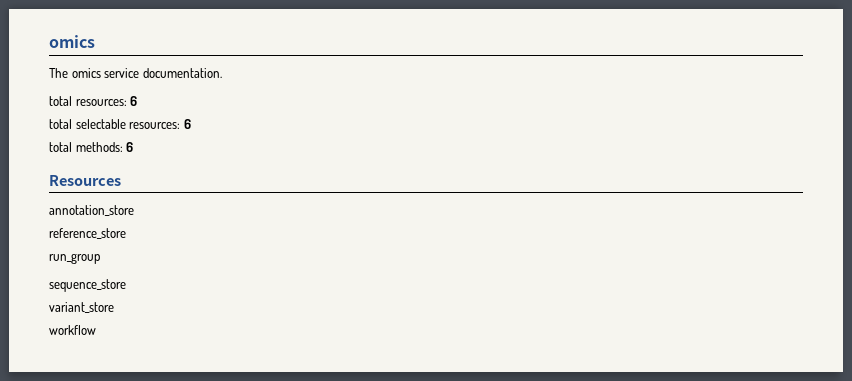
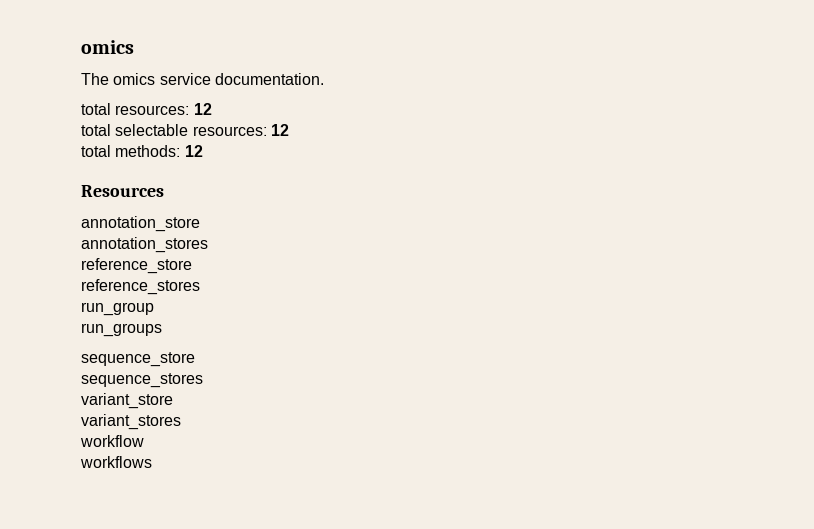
- total resources: 6
+ total resources: 12
- total selectable resources: 6
+ total selectable resources: 12
- total methods: 6
+ total methods: 12
+ annotation_stores
+ reference_stores
+ run_groups
+ sequence_stores
+ variant_stores
+ workflows

